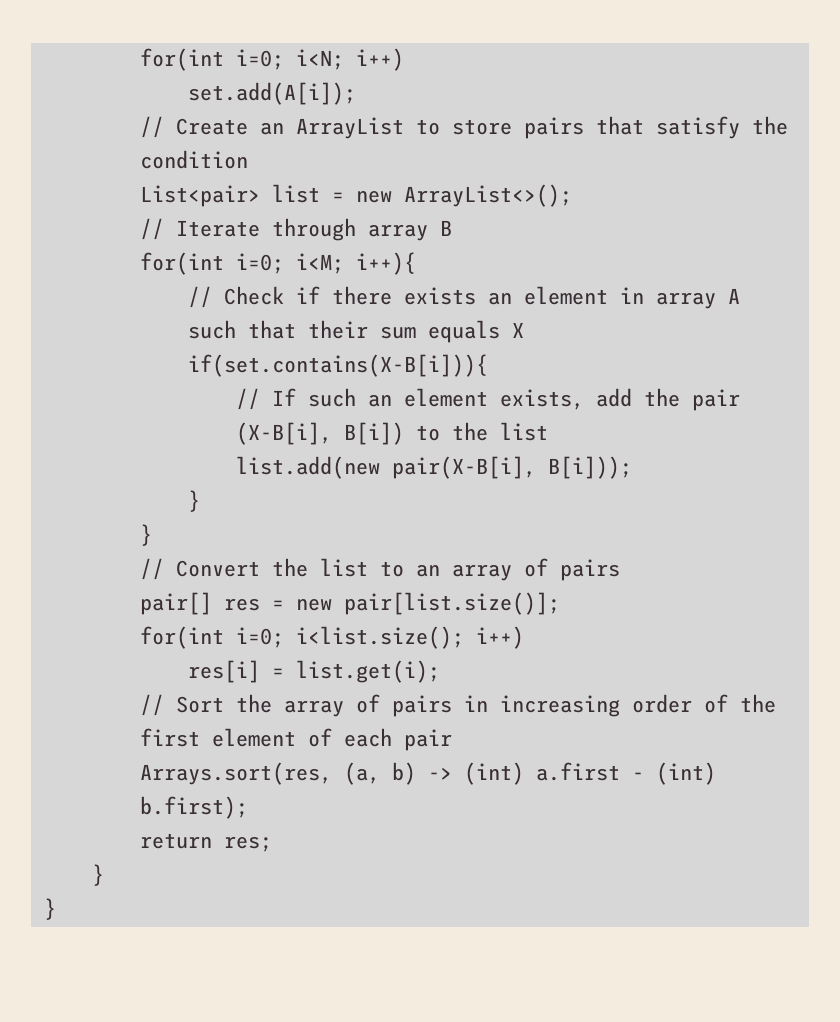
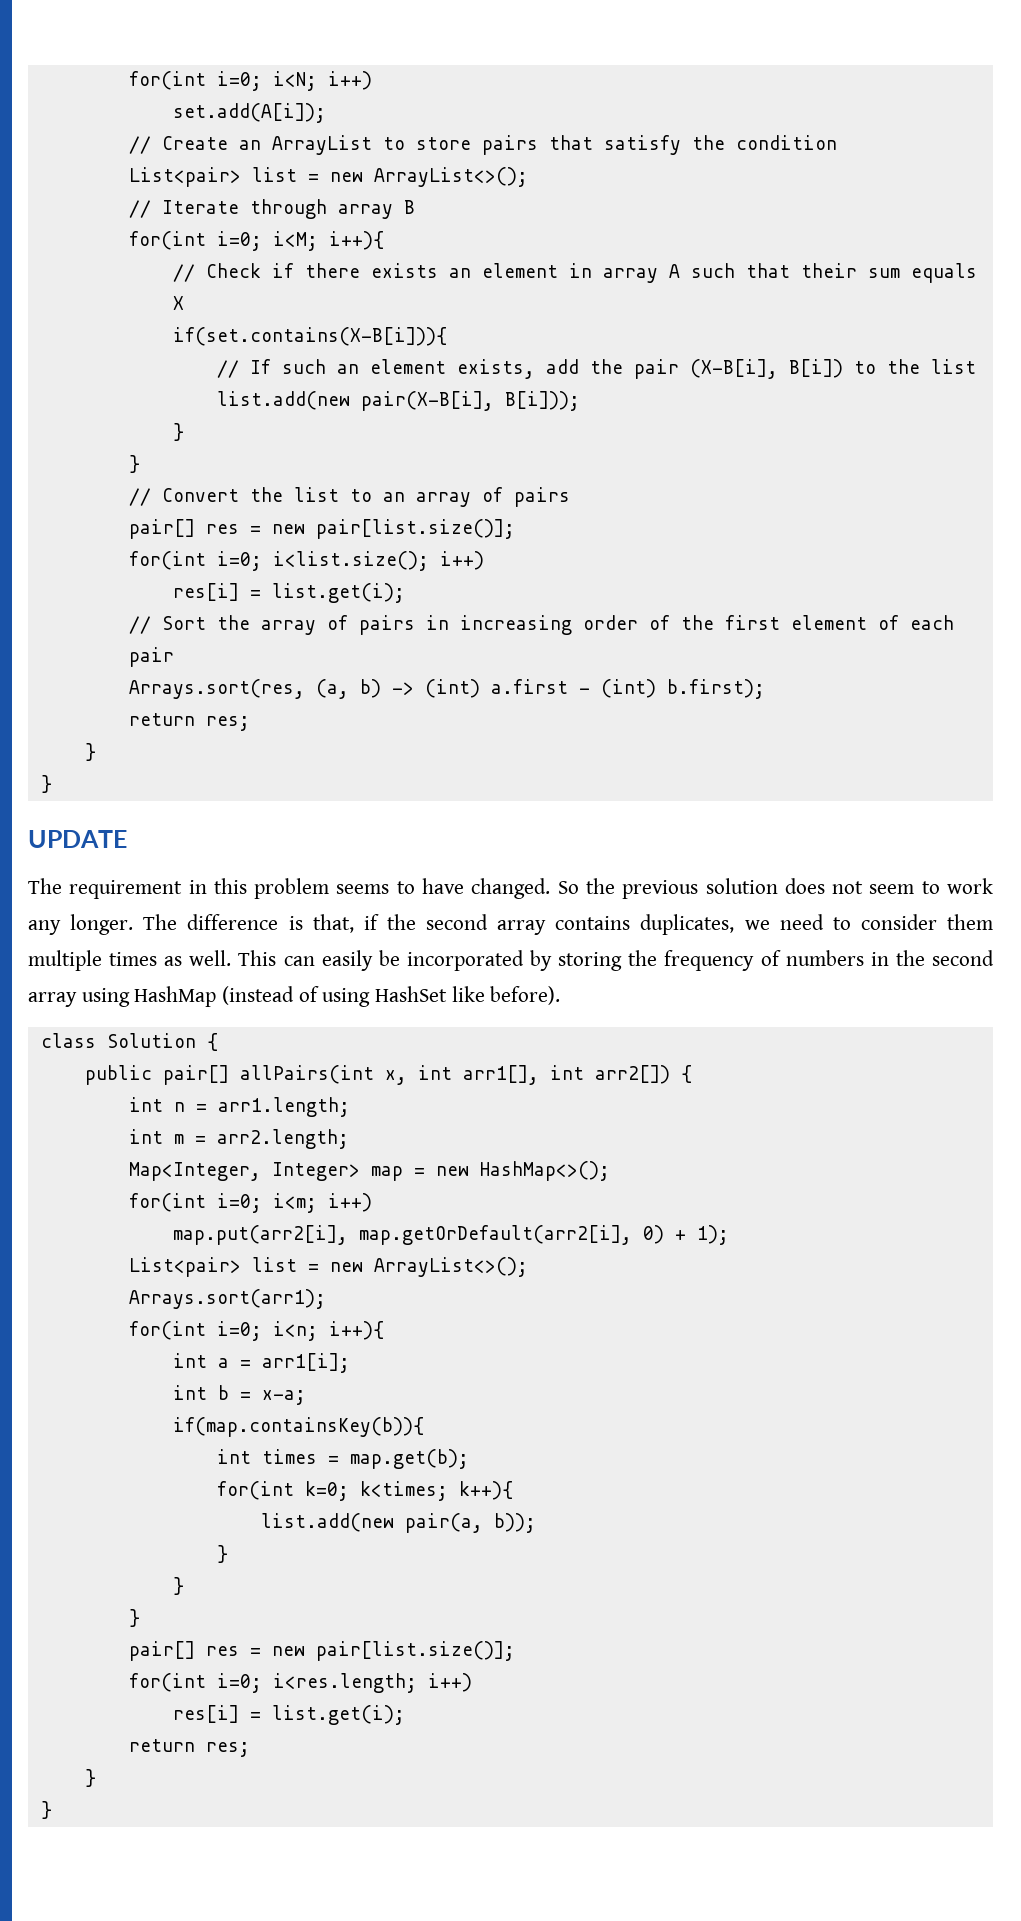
+ UPDATE
+ The requirement in this problem seems to have changed. So the previous solution does not seem to work any longer. The difference is that, if the second array contains duplicates, we need to consider them multiple times as well. This can easily be incorporated by storing the frequency of numbers in the second array using HashMap (instead of using HashSet like before).
+ class Solution {
+ public pair[] allPairs(int x, int arr1[], int arr2[]) {
+ int n = arr1.length;
+ int m = arr2.length;
+ Map<Integer, Integer> map = new HashMap<>();
+ for(int i=0; i<m; i++)
+ map.put(arr2[i], map.getOrDefault(arr2[i], 0) + 1);
+ List<pair> list = new ArrayList<>();
+ Arrays.sort(arr1);
+ for(int i=0; i<n; i++){
+ int a = arr1[i];
+ int b = x-a;
+ if(map.containsKey(b)){
+ int times = map.get(b);
+ for(int k=0; k<times; k++){
+ list.add(new pair(a, b));
+ }
+ }
+ }
+ pair[] res = new pair[list.size()];
+ for(int i=0; i<res.length; i++)
+ res[i] = list.get(i);
+ return res;
+ }
+ }

